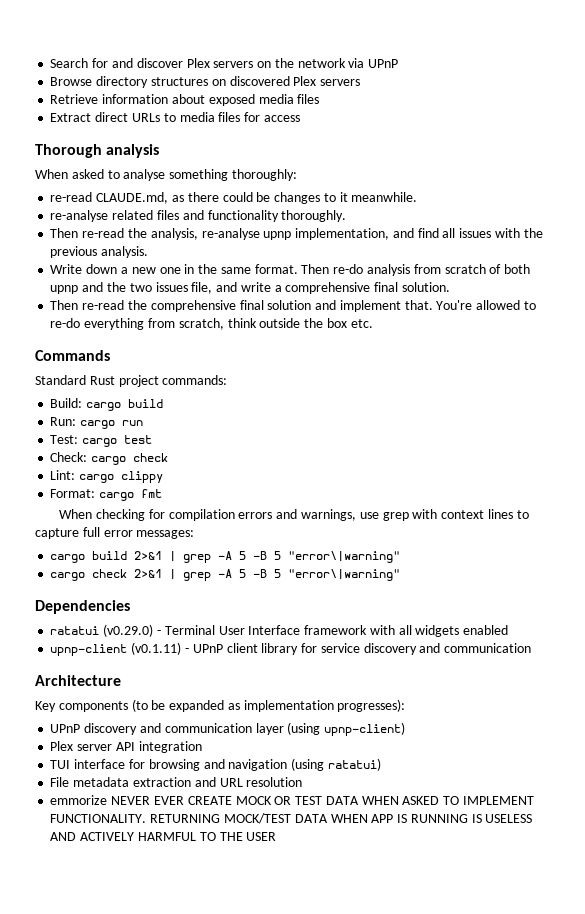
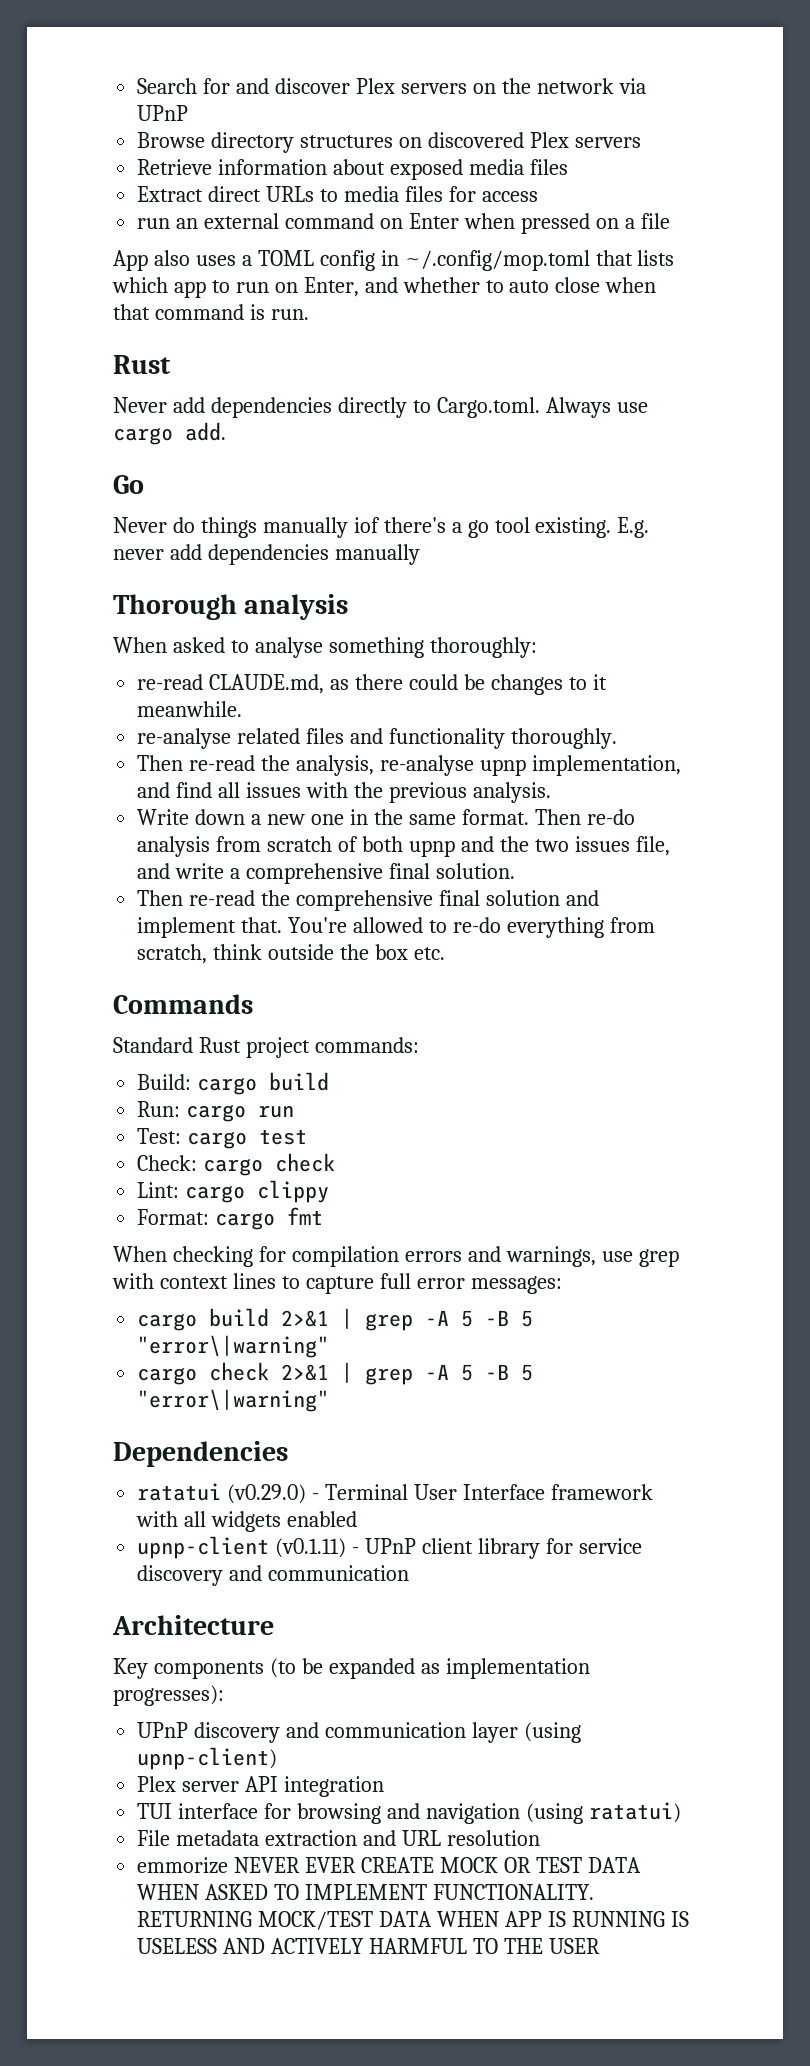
+ run an external command on Enter when pressed on a file
+ App also uses a TOML config in ~/.config/mop.toml that lists which app to run on Enter, and whether to auto close when that command is run.
+ Rust
+ Never add dependencies directly to Cargo.toml. Always use cargo add.
+ Go
+ Never do things manually iof there's a go tool existing. E.g. never add dependencies manually

